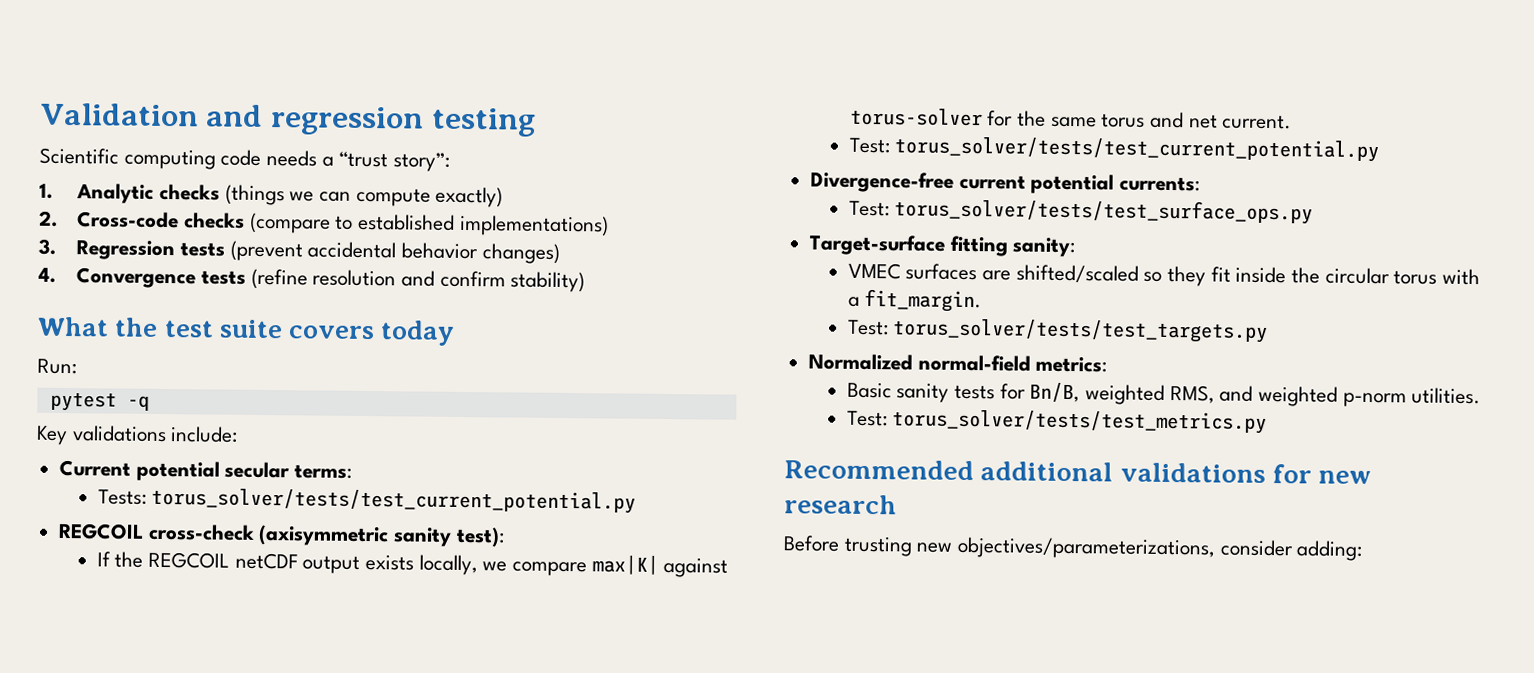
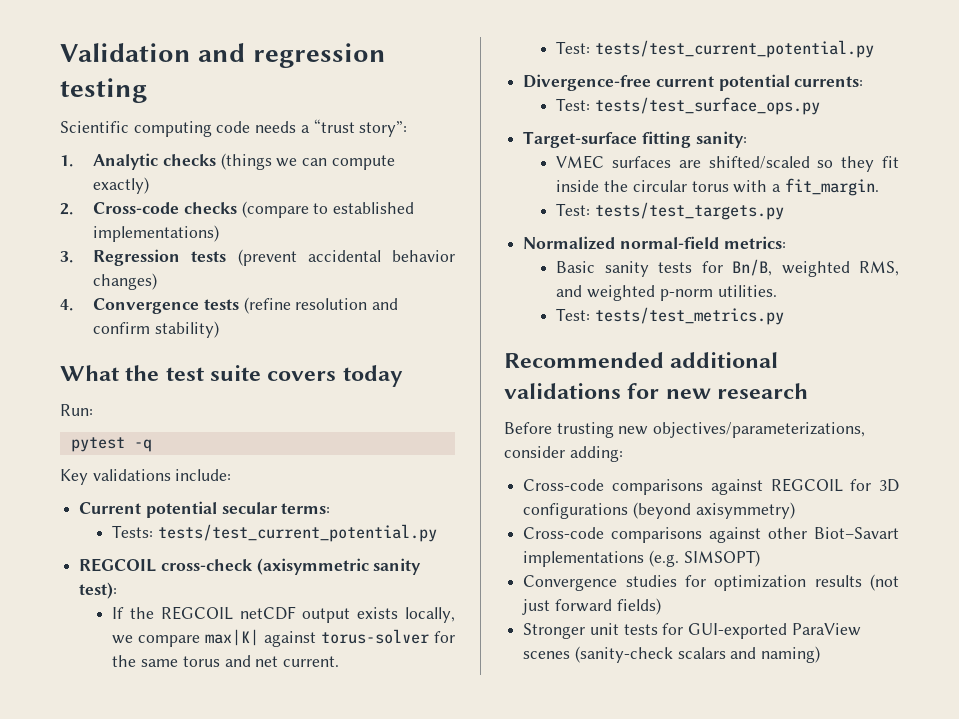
- Tests: torus_solver/tests/test_current_potential.py
+ Tests: tests/test_current_potential.py
- Test: torus_solver/tests/test_current_potential.py
+ Test: tests/test_current_potential.py
- Test: torus_solver/tests/test_surface_ops.py
+ Test: tests/test_surface_ops.py
- Test: torus_solver/tests/test_targets.py
+ Test: tests/test_targets.py
- Test: torus_solver/tests/test_metrics.py
+ Test: tests/test_metrics.py
+ Cross-code comparisons against REGCOIL for 3D configurations (beyond axisymmetry)
+ Cross-code comparisons against other Biot–Savart implementations (e.g. SIMSOPT)
+ Convergence studies for optimization results (not just forward fields)
+ Stronger unit tests for GUI-exported ParaView scenes (sanity-check scalars and naming)

